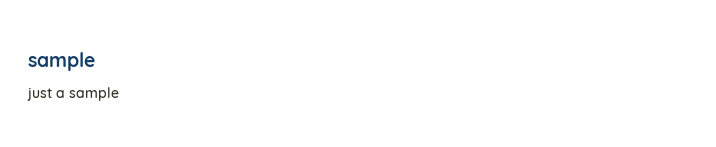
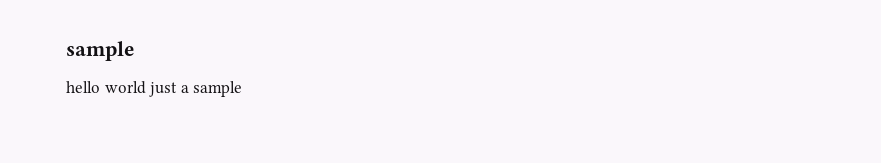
- just a sample
+ hello world just a sample

